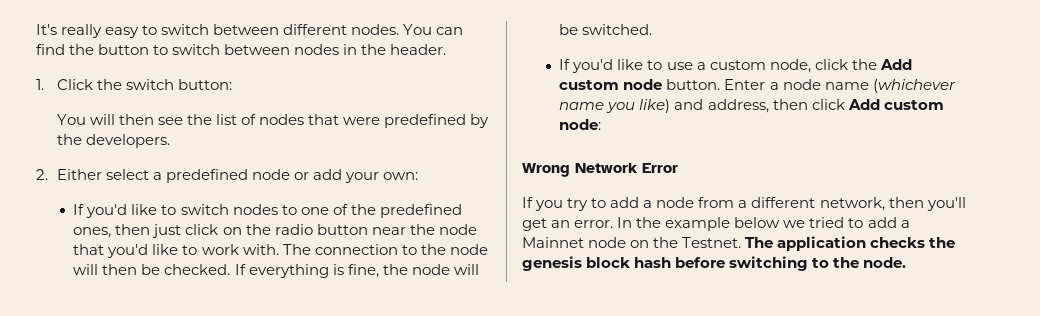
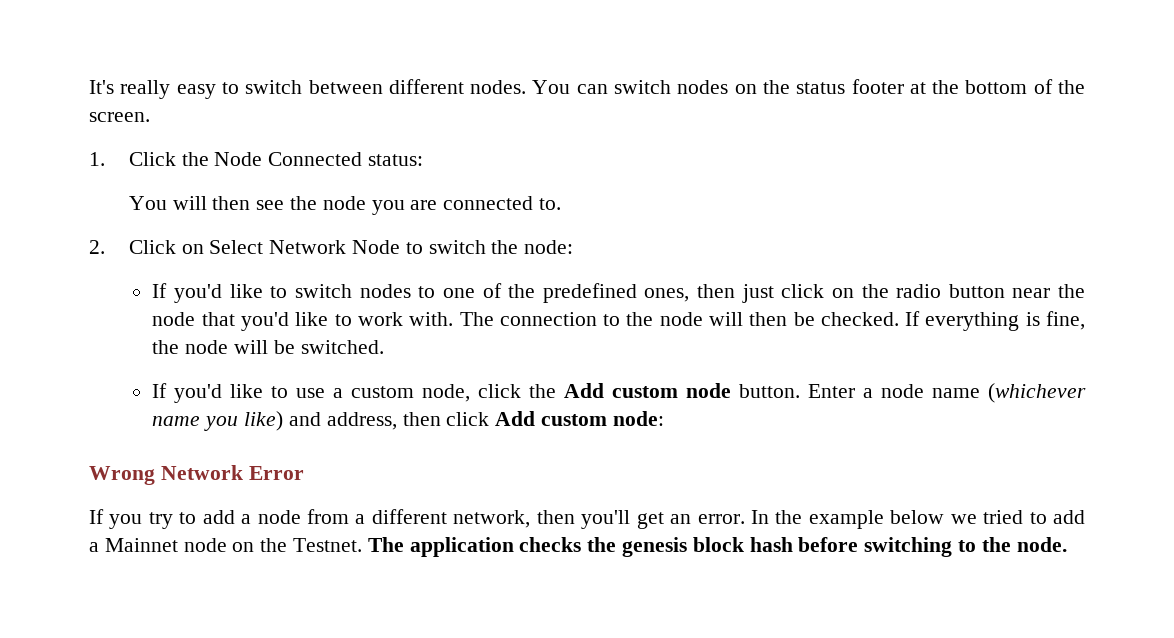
- You can find the button to switch between nodes in the header.
+ You can switch nodes on the status footer at the bottom of the screen.
- 1. Click the switch button:
+ 1. Click the Node Connected status:
- You will then see the list of nodes that were predefined by the developers.
- 2. Either select a predefined node or add your own:
+ You will then see the node you are connected to.
+ 2. Click on Select Network Node to switch the node:

